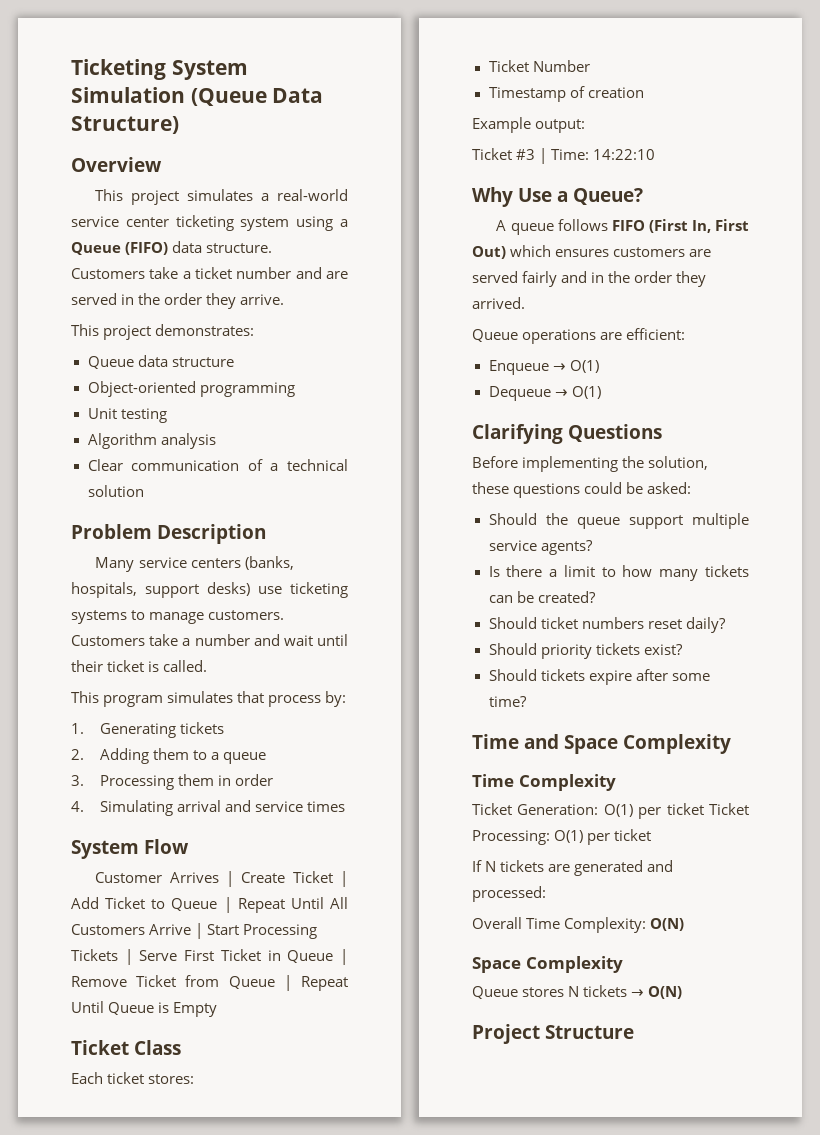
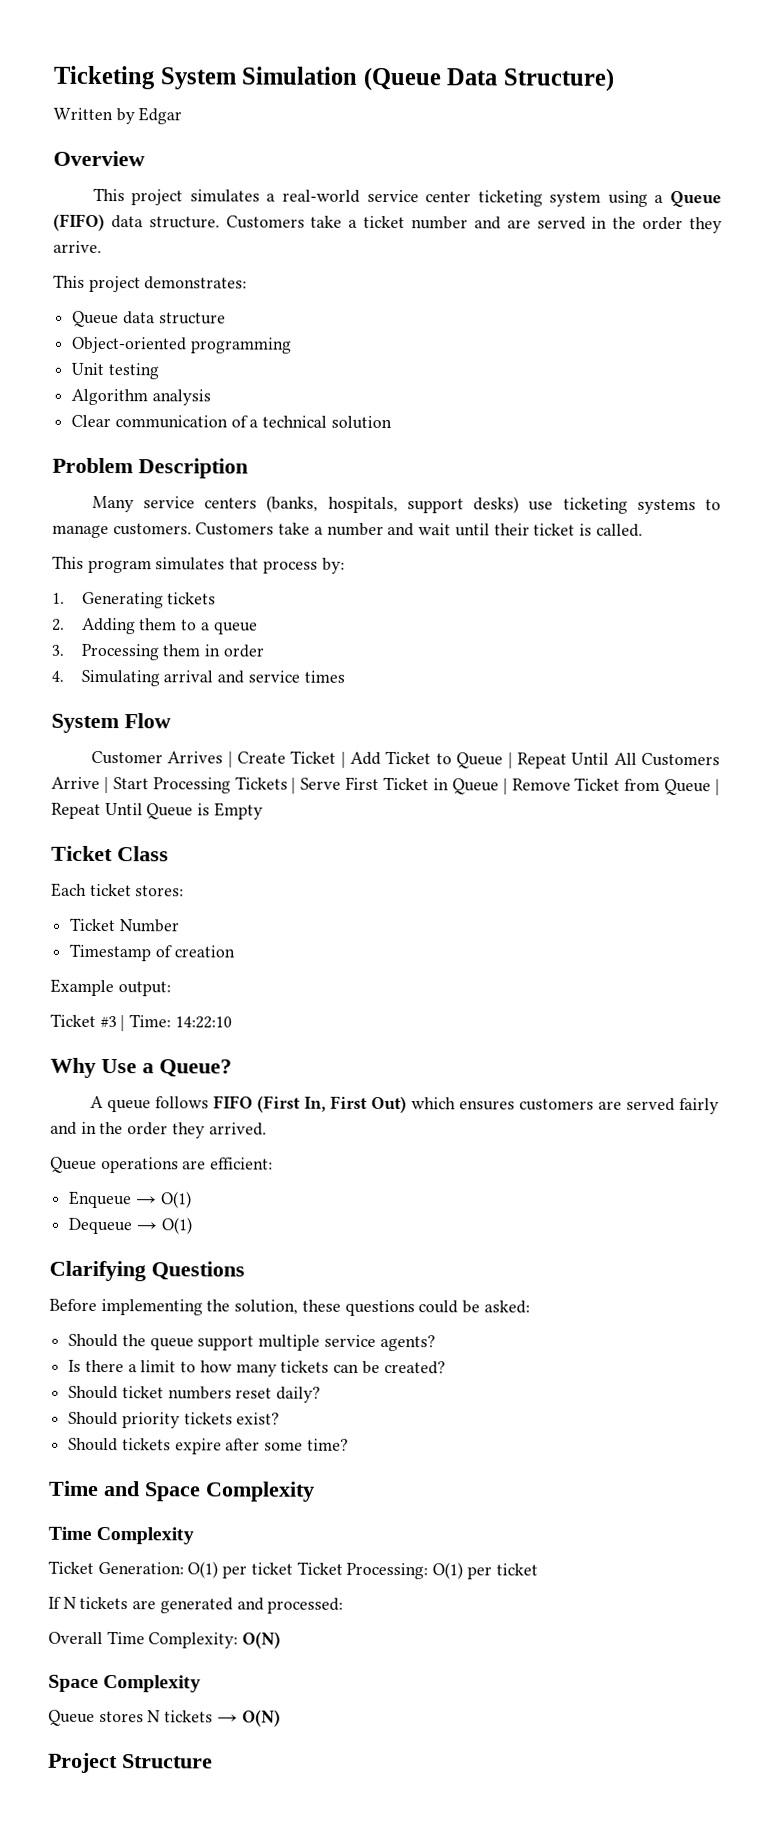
+ Written by Edgar

